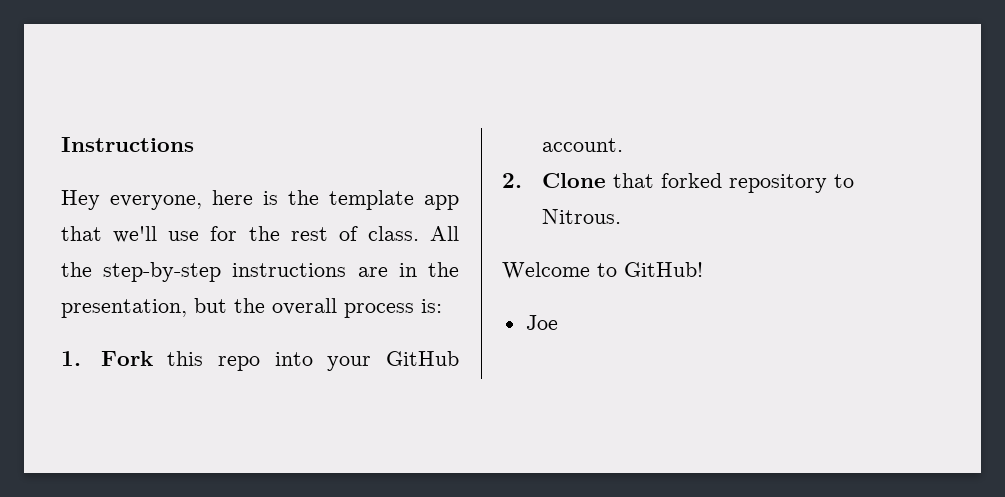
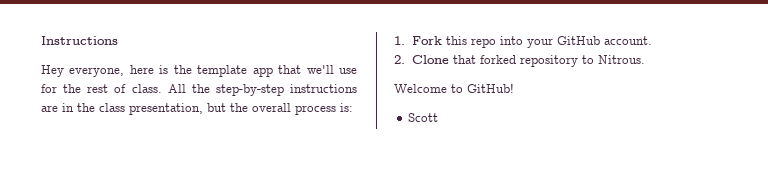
- All the step-by-step instructions are in the presentation, but the overall process is:
+ All the step-by-step instructions are in the class presentation, but the overall process is:
- Joe
+ Scott

